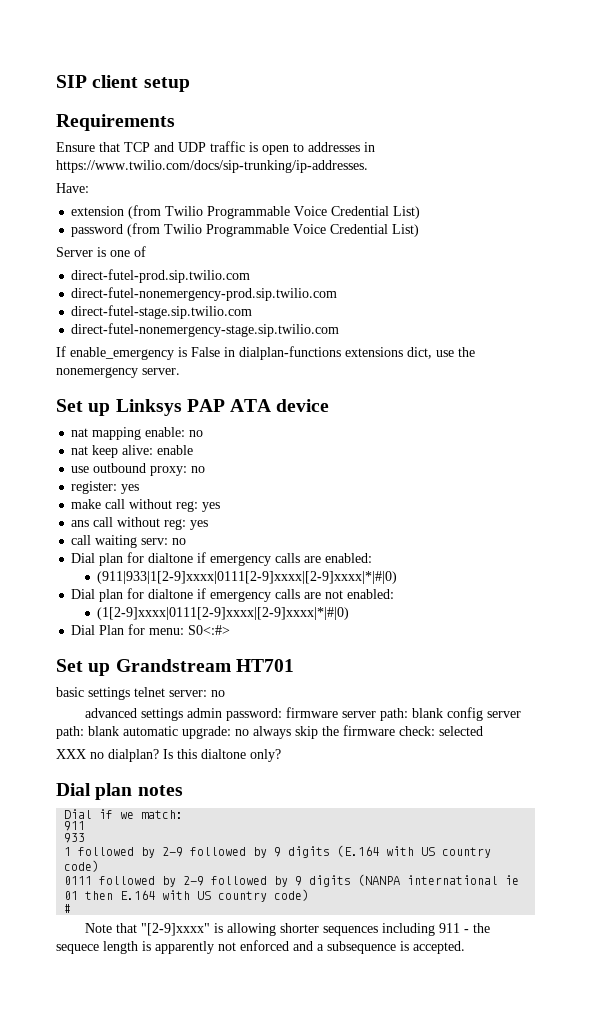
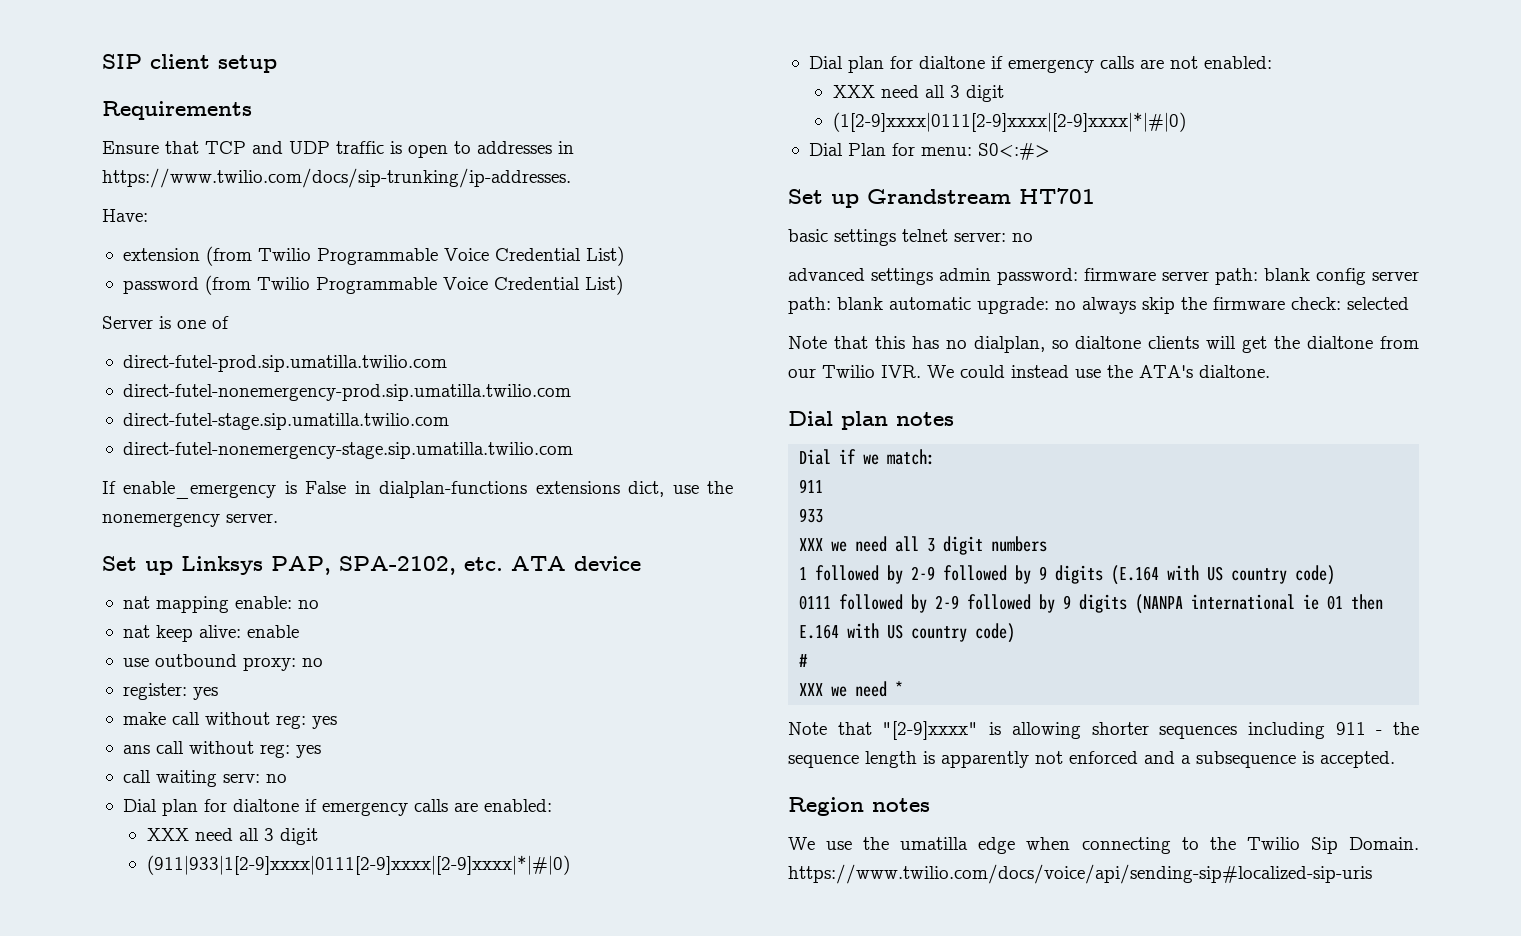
- direct-futel-prod.sip.twilio.com
- direct-futel-nonemergency-prod.sip.twilio.com
- direct-futel-stage.sip.twilio.com
- direct-futel-nonemergency-stage.sip.twilio.com
+ direct-futel-prod.sip.umatilla.twilio.com
+ direct-futel-nonemergency-prod.sip.umatilla.twilio.com
+ direct-futel-stage.sip.umatilla.twilio.com
+ direct-futel-nonemergency-stage.sip.umatilla.twilio.com
- Set up Linksys PAP ATA device
+ Set up Linksys PAP, SPA-2102, etc. ATA device
  Dial plan for dialtone if emergency calls are enabled:
+ XXX need all 3 digit
  Dial plan for dialtone if emergency calls are not enabled:
+ XXX need all 3 digit
- XXX no dialplan? Is this dialtone only?
+ Note that this has no dialplan, so dialtone clients will get the dialtone from our Twilio IVR. We could instead use the ATA's dialtone.
+ XXX we need all 3 digit numbers
+ XXX we need *
- Note that "[2-9]xxxx" is allowing shorter sequences including 911 - the sequece length is apparently not enforced and a subsequence is accepted.
+ Note that "[2-9]xxxx" is allowing shorter sequences including 911 - the sequence length is apparently not enforced and a subsequence is accepted.
+ Region notes
+ We use the umatilla edge when connecting to the Twilio Sip Domain. https://www.twilio.com/docs/voice/api/sending-sip#localized-sip-uris

